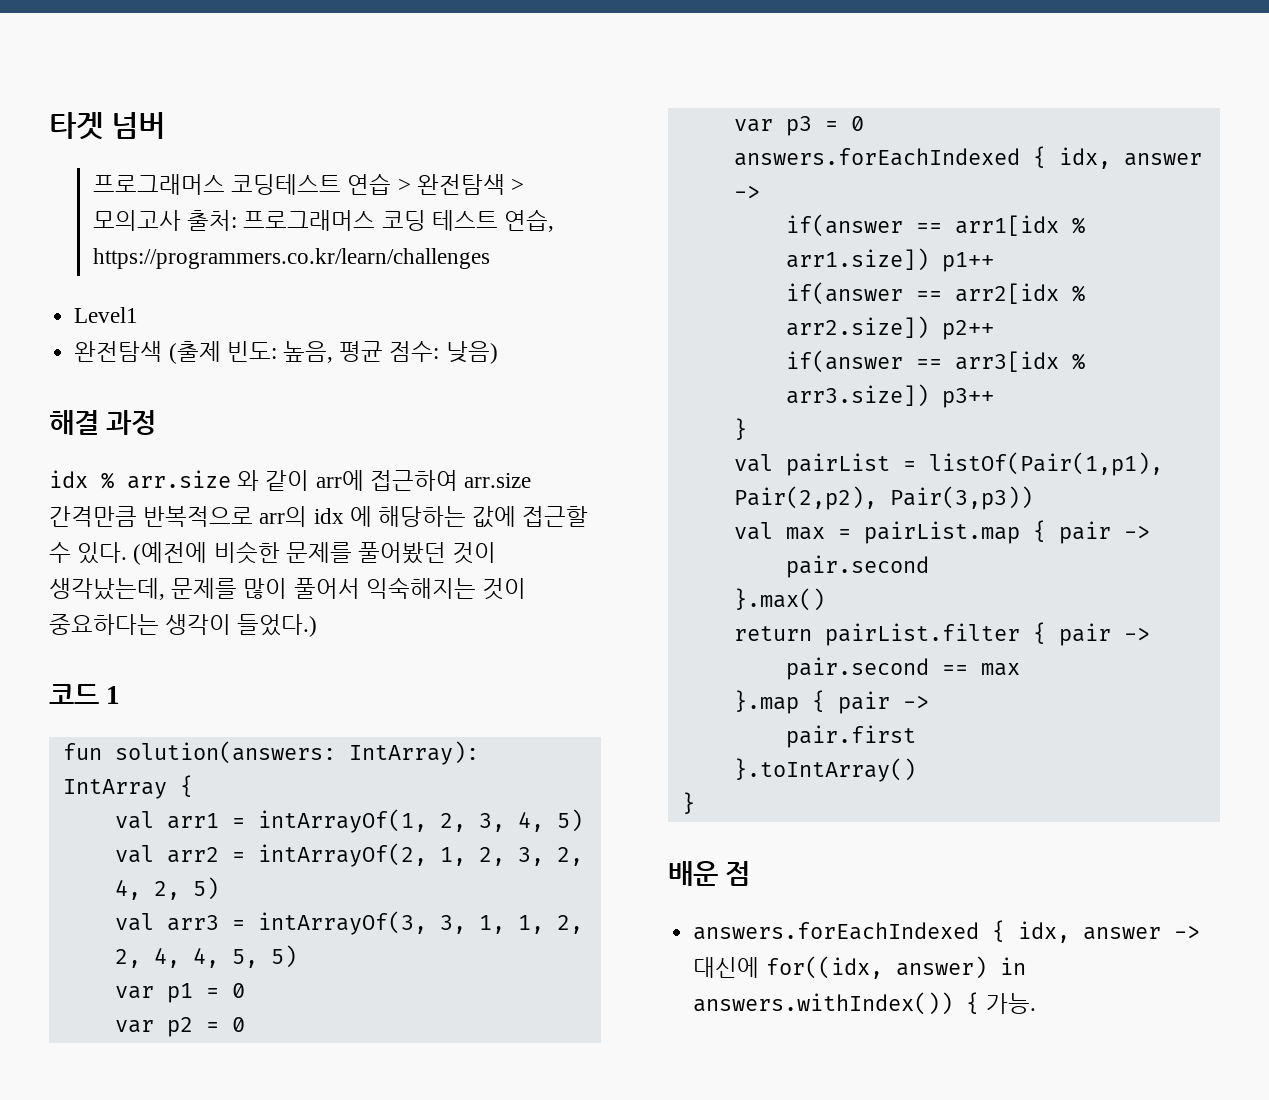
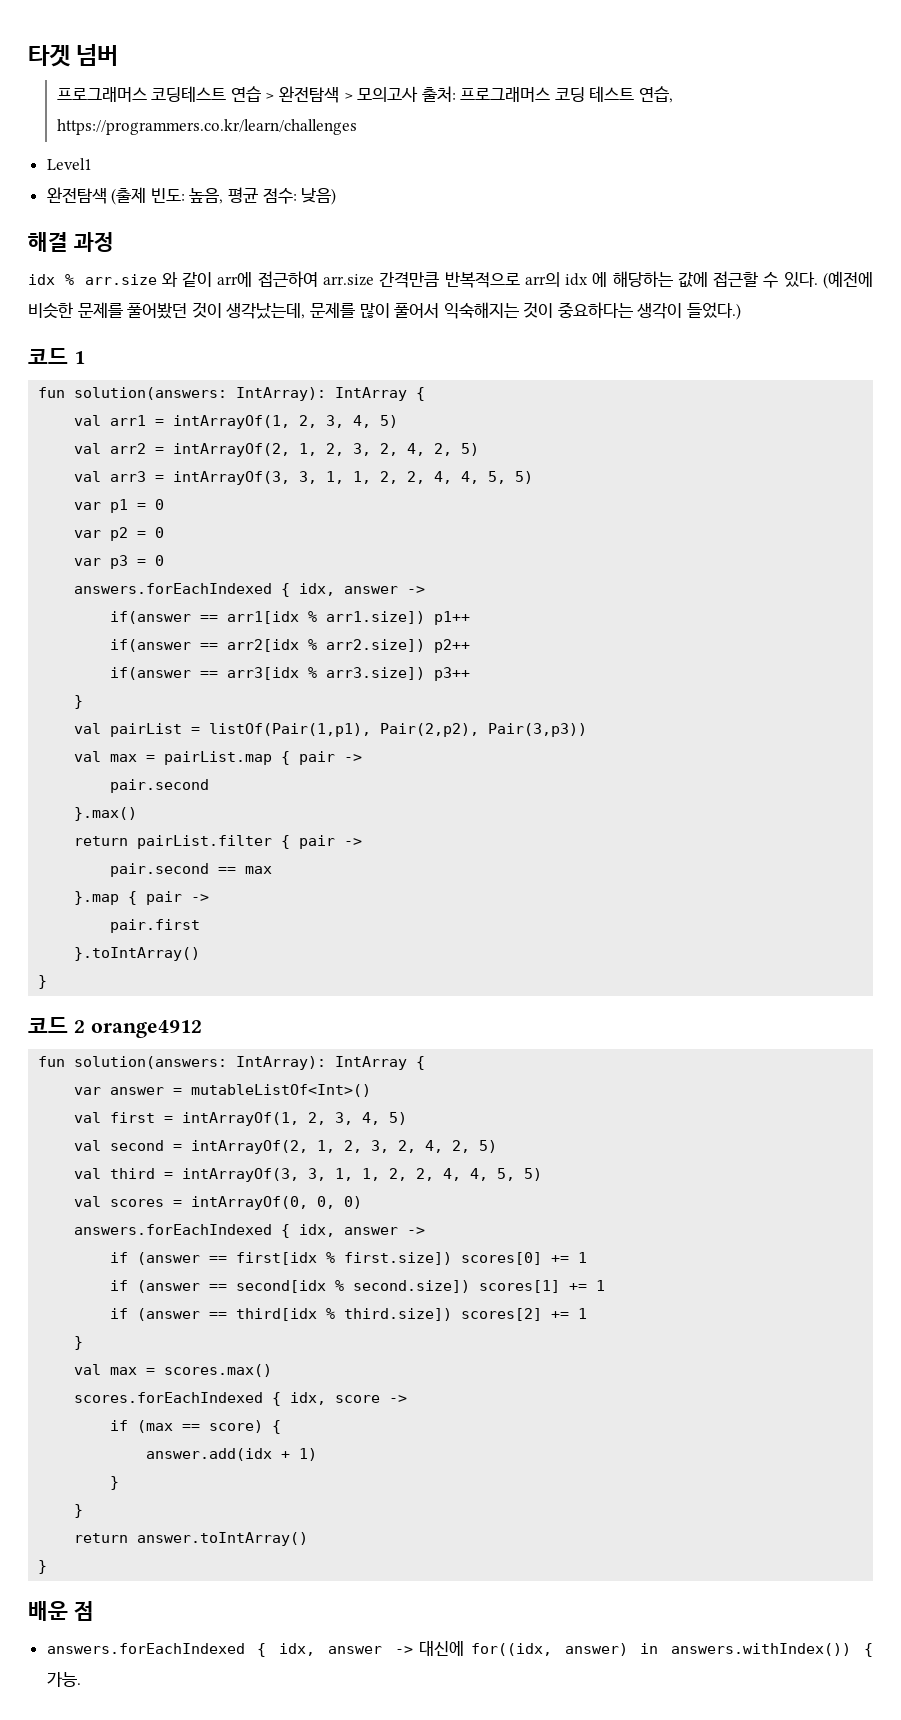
+ 코드 2 orange4912
+ fun solution(answers: IntArray): IntArray {
+ var answer = mutableListOf<Int>()
+ val first = intArrayOf(1, 2, 3, 4, 5)
+ val second = intArrayOf(2, 1, 2, 3, 2, 4, 2, 5)
+ val third = intArrayOf(3, 3, 1, 1, 2, 2, 4, 4, 5, 5)
+ val scores = intArrayOf(0, 0, 0)
+ answers.forEachIndexed { idx, answer ->
+ if (answer == first[idx % first.size]) scores[0] += 1
+ if (answer == second[idx % second.size]) scores[1] += 1
+ if (answer == third[idx % third.size]) scores[2] += 1
+ }
+ val max = scores.max()
+ scores.forEachIndexed { idx, score ->
+ if (max == score) {
+ answer.add(idx + 1)
+ }
+ }
+ return answer.toIntArray()
+ }

